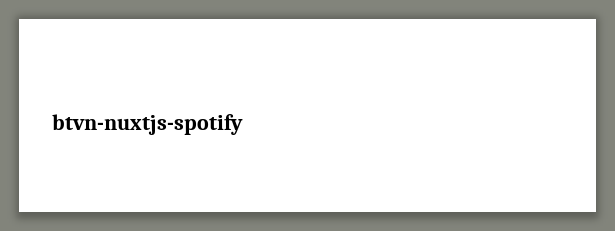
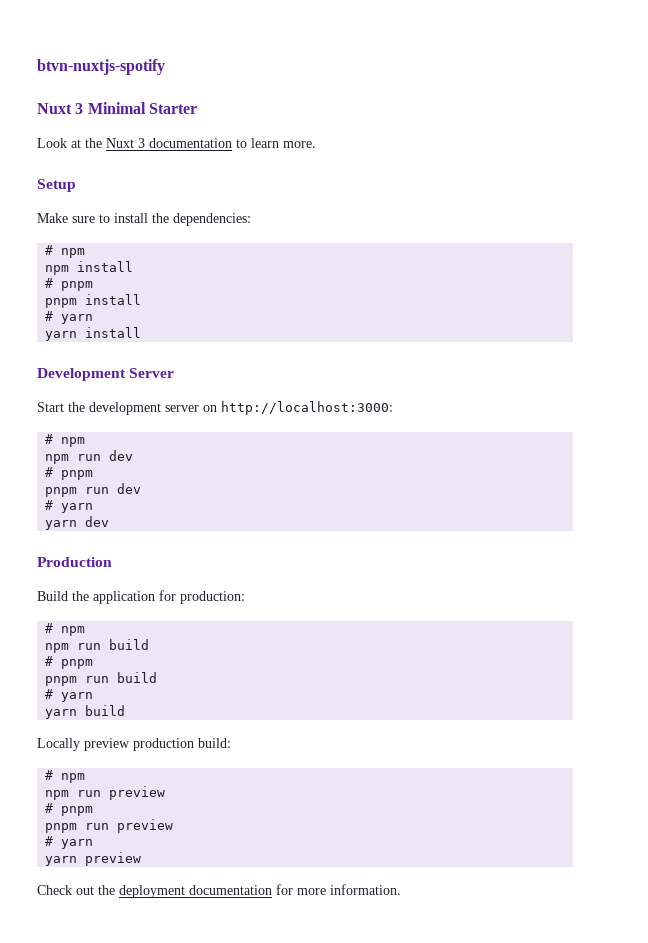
+ Nuxt 3 Minimal Starter
+ Look at the Nuxt 3 documentation to learn more.
+ Setup
+ Make sure to install the dependencies:
+ # npm
+ npm install
+ # pnpm
+ pnpm install
+ # yarn
+ yarn install
+ Development Server
+ Start the development server on http://localhost:3000:
+ # npm
+ npm run dev
+ # pnpm
+ pnpm run dev
+ # yarn
+ yarn dev
+ Production
+ Build the application for production:
+ # npm
+ npm run build
+ # pnpm
+ pnpm run build
+ # yarn
+ yarn build
+ Locally preview production build:
+ # npm
+ npm run preview
+ # pnpm
+ pnpm run preview
+ # yarn
+ yarn preview
+ Check out the deployment documentation for more information.

